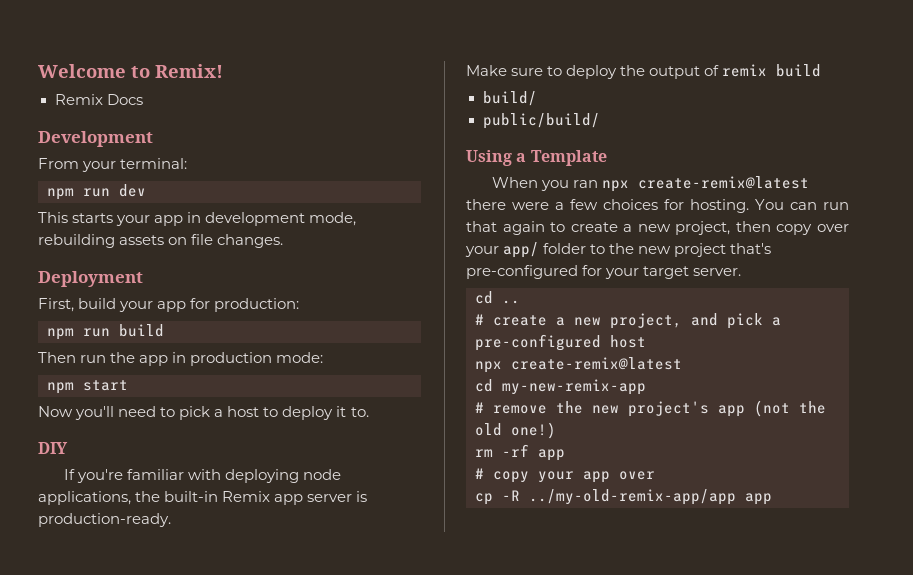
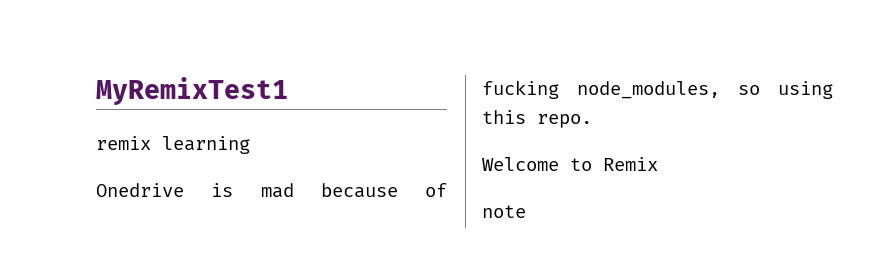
- Welcome to Remix!
- Remix Docs
- Development
- From your terminal:
- npm run dev
- This starts your app in development mode, rebuilding assets on file changes.
- Deployment
- First, build your app for production:
- npm run build
- Then run the app in production mode:
- npm start
- Now you'll need to pick a host to deploy it to.
- DIY
- If you're familiar with deploying node applications, the built-in Remix app server is production-ready.
- Make sure to deploy the output of remix build
- build/
- public/build/
- Using a Template
- When you ran npx create-remix@latest there were a few choices for hosting. You can run that again to create a new project, then copy over your app/ folder to the new project that's pre-configured for your target server.
- cd ..
- # create a new project, and pick a pre-configured host
- npx create-remix@latest
- cd my-new-remix-app
- # remove the new project's app (not the old one!)
- rm -rf app
- # copy your app over
- cp -R ../my-old-remix-app/app app
+ MyRemixTest1
+ remix learning
+ Onedrive is mad because of fucking node_modules, so using this repo.
+ Welcome to Remix
+ note

